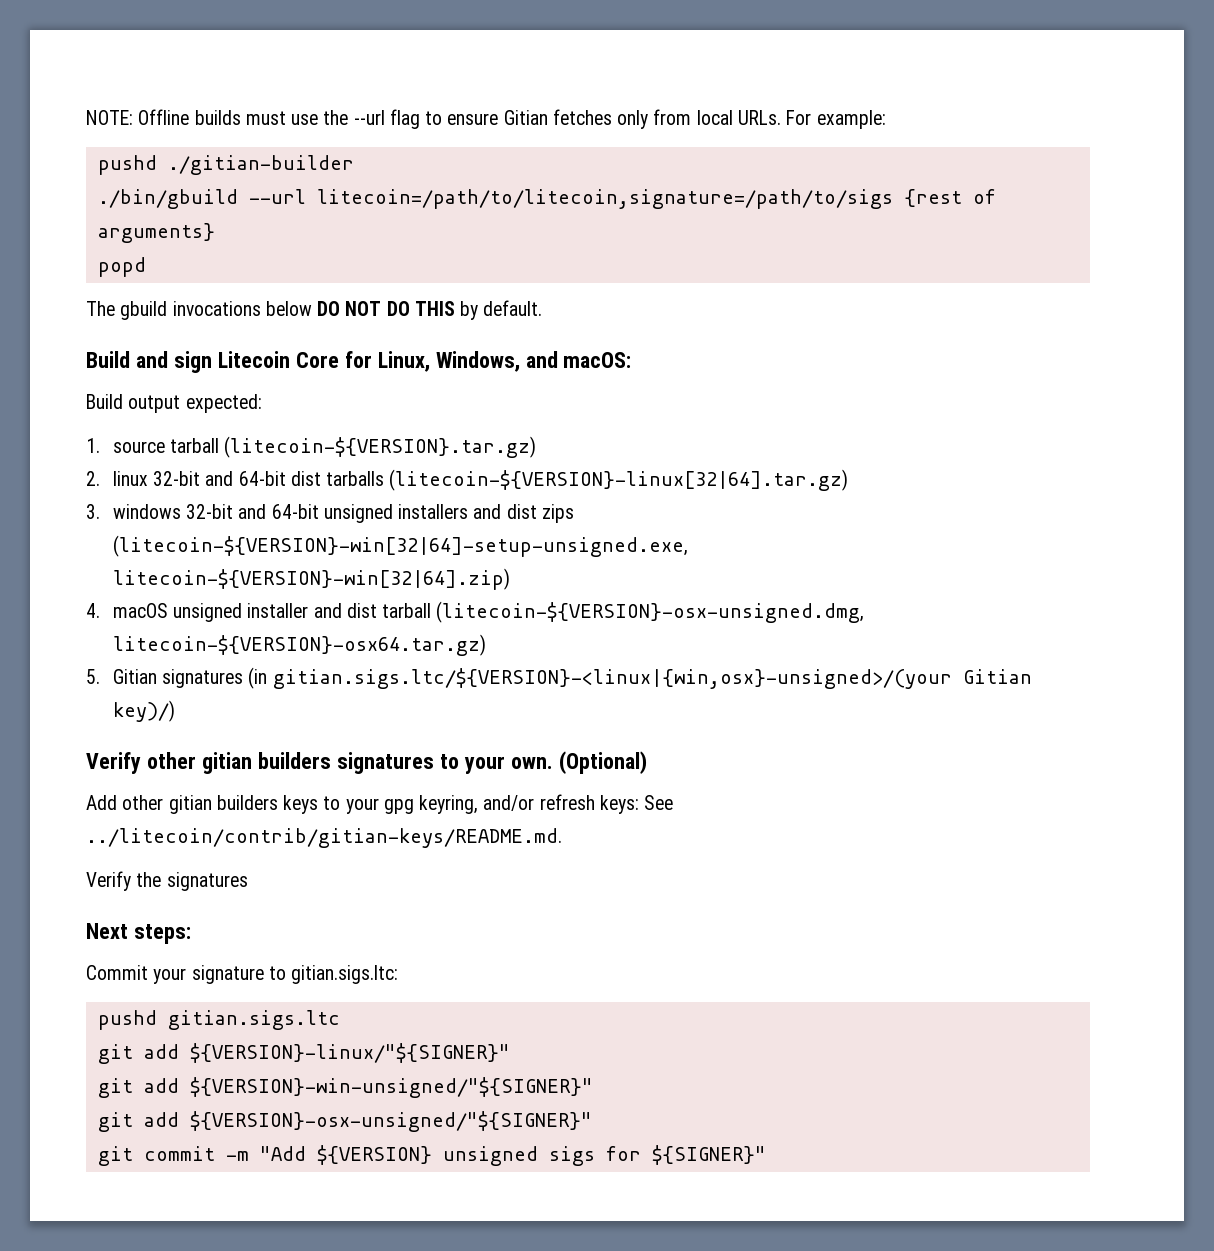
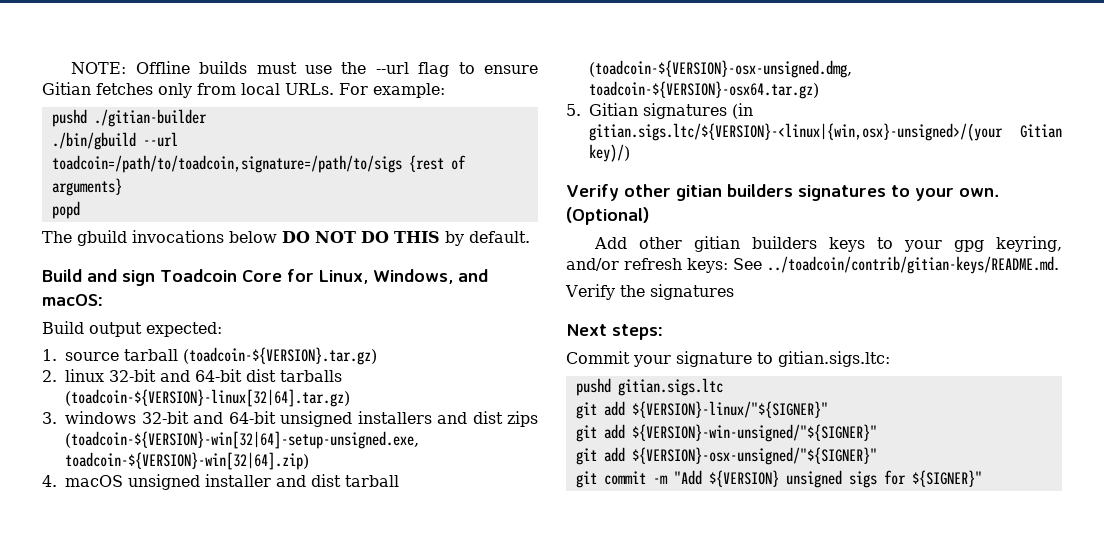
- ./bin/gbuild --url litecoin=/path/to/litecoin,signature=/path/to/sigs {rest of arguments}
+ ./bin/gbuild --url toadcoin=/path/to/toadcoin,signature=/path/to/sigs {rest of arguments}
- Build and sign Litecoin Core for Linux, Windows, and macOS:
+ Build and sign Toadcoin Core for Linux, Windows, and macOS:
- 1. source tarball (litecoin-${VERSION}.tar.gz)
+ 1. source tarball (toadcoin-${VERSION}.tar.gz)
- 2. linux 32-bit and 64-bit dist tarballs (litecoin-${VERSION}-linux[32|64].tar.gz)
+ 2. linux 32-bit and 64-bit dist tarballs (toadcoin-${VERSION}-linux[32|64].tar.gz)
- 3. windows 32-bit and 64-bit unsigned installers and dist zips (litecoin-${VERSION}-win[32|64]-setup-unsigned.exe, litecoin-${VERSION}-win[32|64].zip)
+ 3. windows 32-bit and 64-bit unsigned installers and dist zips (toadcoin-${VERSION}-win[32|64]-setup-unsigned.exe, toadcoin-${VERSION}-win[32|64].zip)
- 4. macOS unsigned installer and dist tarball (litecoin-${VERSION}-osx-unsigned.dmg, litecoin-${VERSION}-osx64.tar.gz)
+ 4. macOS unsigned installer and dist tarball (toadcoin-${VERSION}-osx-unsigned.dmg, toadcoin-${VERSION}-osx64.tar.gz)
- Add other gitian builders keys to your gpg keyring, and/or refresh keys: See ../litecoin/contrib/gitian-keys/README.md.
+ Add other gitian builders keys to your gpg keyring, and/or refresh keys: See ../toadcoin/contrib/gitian-keys/README.md.

